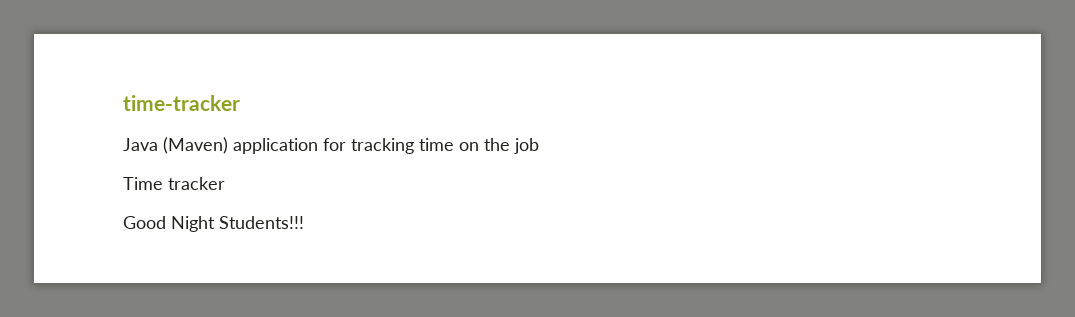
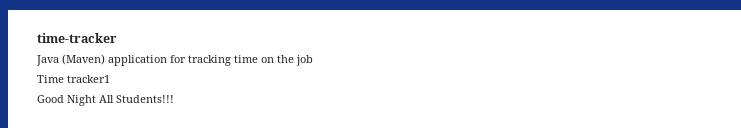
- Time tracker
+ Time tracker1
- Good Night Students!!!
+ Good Night All Students!!!

